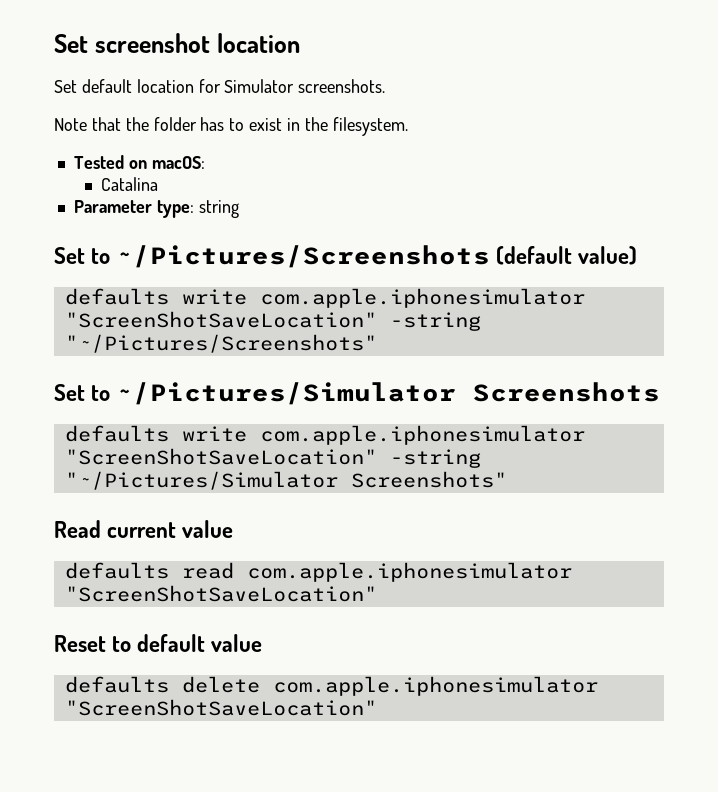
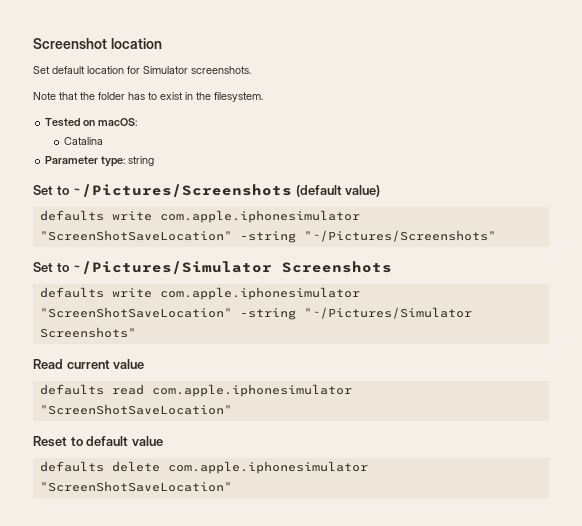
- Set screenshot location
+ Screenshot location

